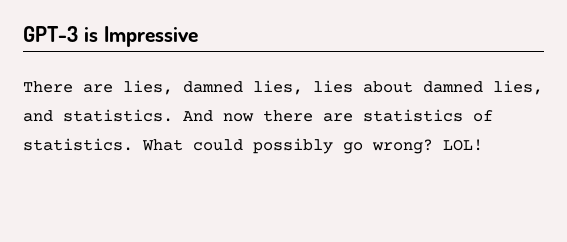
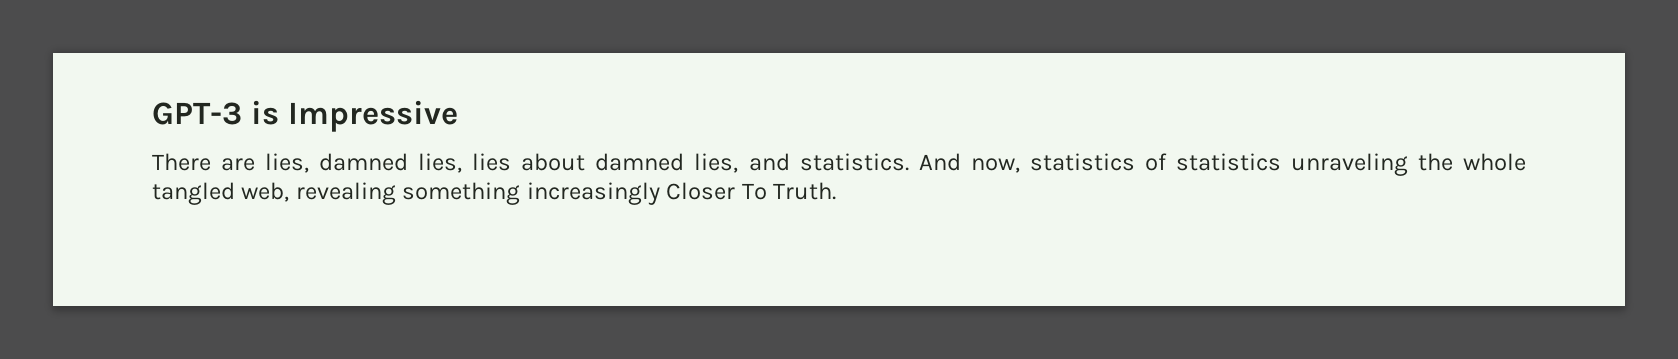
- And now there are statistics of statistics. What could possibly go wrong? LOL!
+ And now, statistics of statistics unraveling the whole tangled web, revealing something increasingly Closer To Truth.

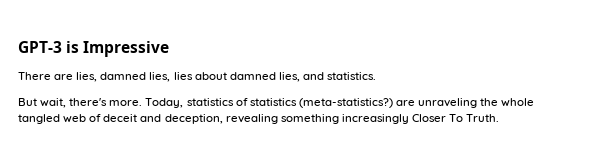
- There are lies, damned lies, lies about damned lies, and statistics. And now, statistics of statistics unraveling the whole tangled web, revealing something increasingly Closer To Truth.
+ There are lies, damned lies, lies about damned lies, and statistics.
+ But wait, there's more. Today, statistics of statistics (meta-statistics?) are unraveling the whole tangled web of deceit and deception, revealing something increasingly Closer To Truth.

